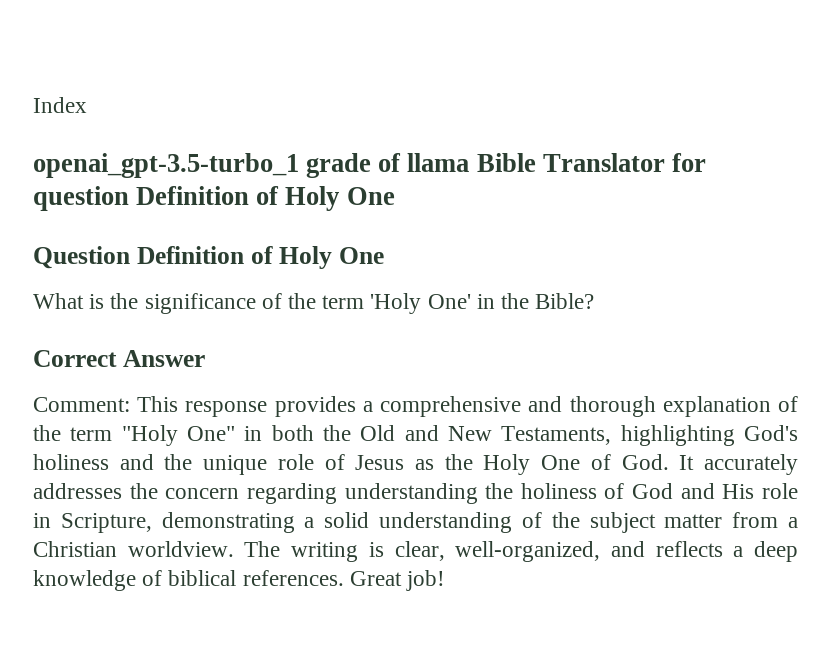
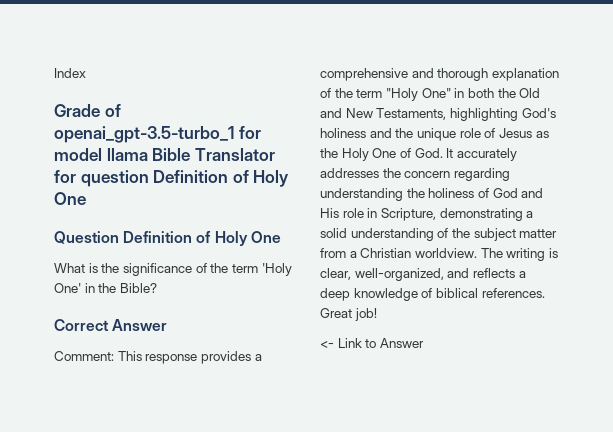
- openai_gpt-3.5-turbo_1 grade of llama Bible Translator for question Definition of Holy One
+ Grade of openai_gpt-3.5-turbo_1 for model llama Bible Translator for question Definition of Holy One
+ <- Link to Answer

